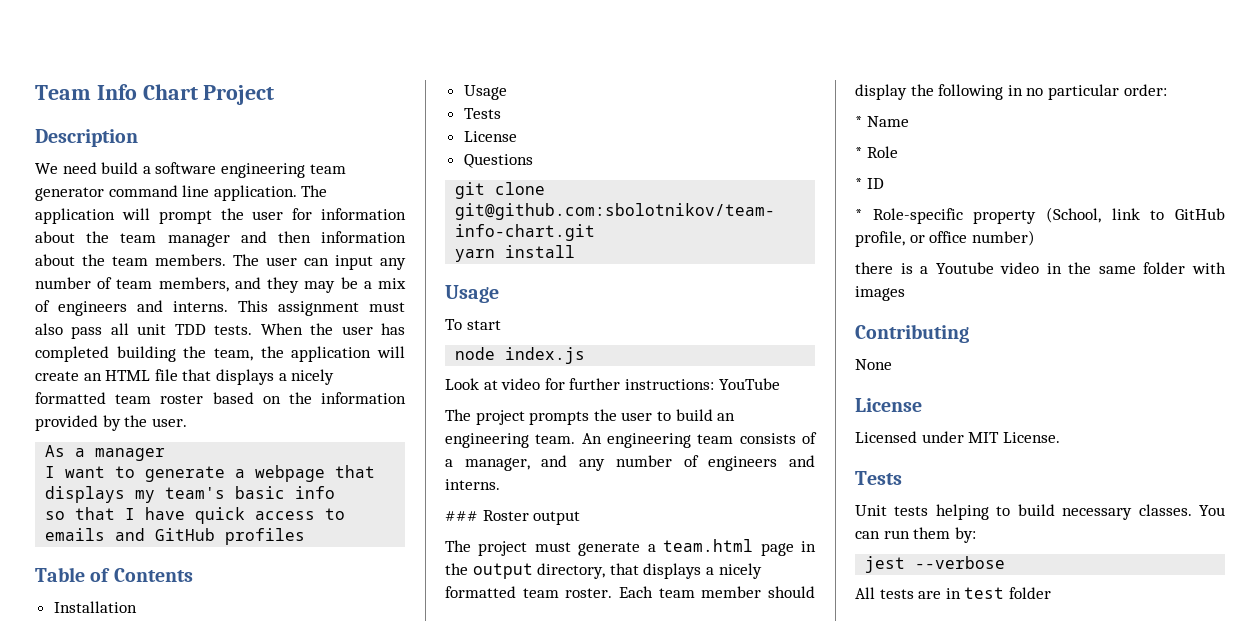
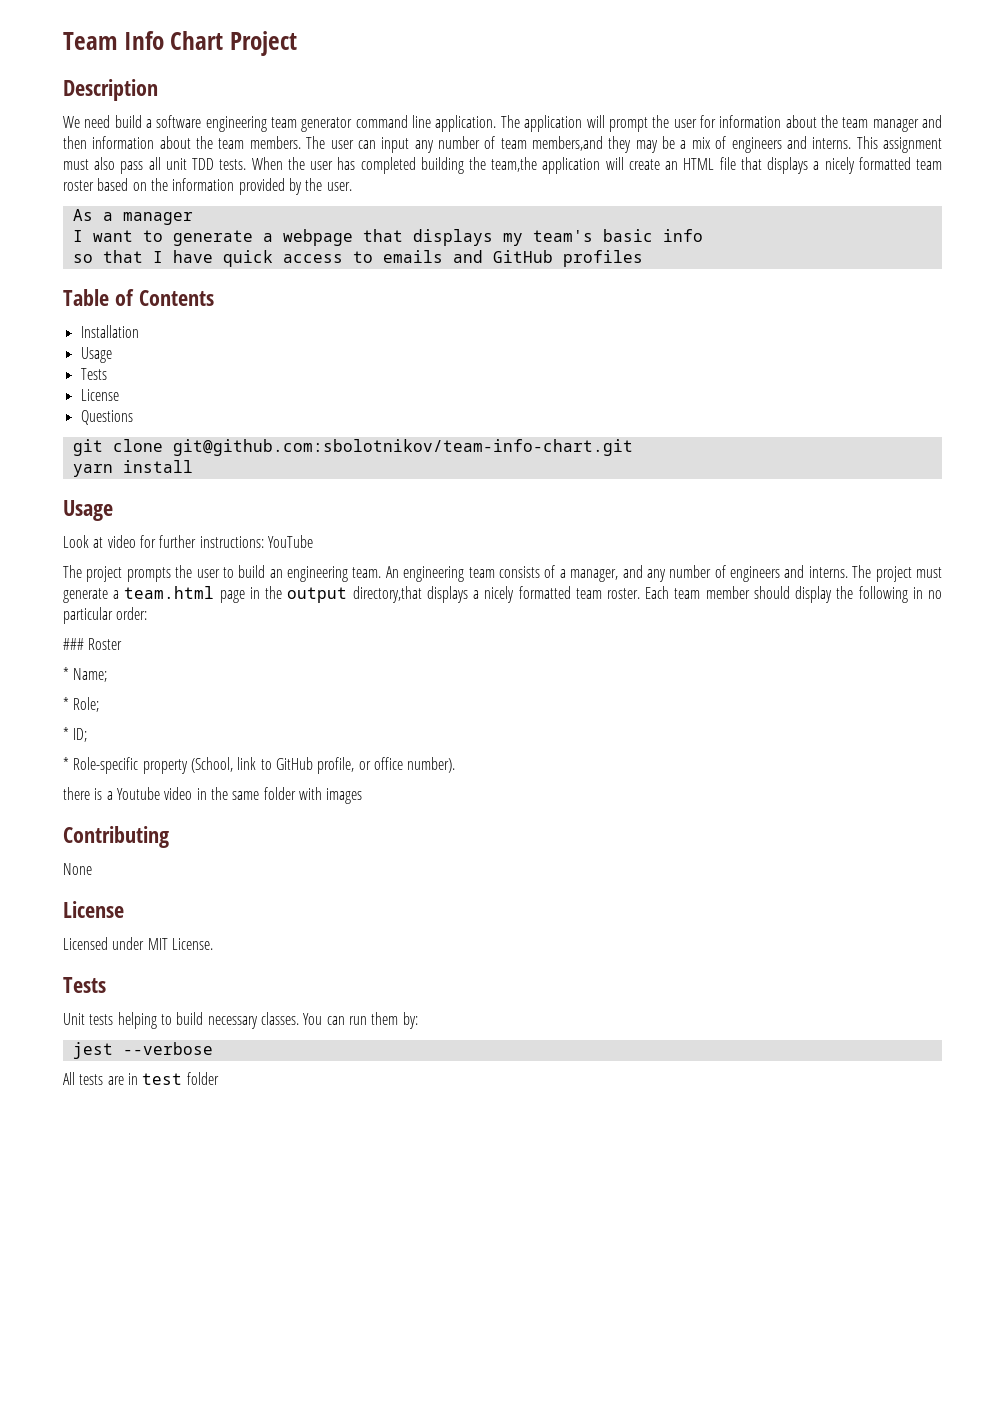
- The user can input any number of team members, and they may be a mix of engineers and interns.
+ The user can input any number of team members,and they may be a mix of engineers and interns.
- When the user has completed building the team, the application will create an HTML file that displays a nicely formatted team roster based on the information provided by the user.
+ When the user has completed building the team,the application will create an HTML file that displays a nicely formatted team roster based on the information provided by the user.
- To start
- node index.js
- An engineering team consists of a manager, and any number of engineers and interns.
- ### Roster output
- The project must generate a team.html page in the output directory, that displays a nicely formatted team roster.
+ An engineering team consists of a manager, and any number of engineers and interns. The project must generate a team.html page in the output directory,that displays a nicely formatted team roster.
- * Name
- * Role
- * ID
+ ### Roster
+ * Name;
+ * Role;
+ * ID;
- * Role-specific property (School, link to GitHub profile, or office number)
+ * Role-specific property (School, link to GitHub profile, or office number).

